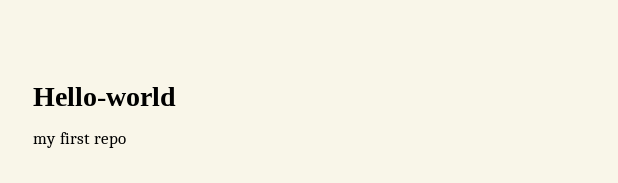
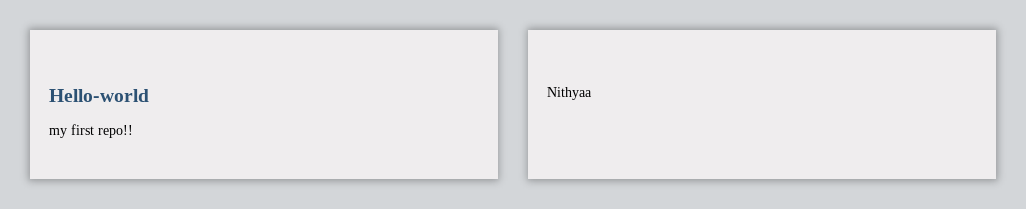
- my first repo
+ my first repo!!
+ Nithyaa

